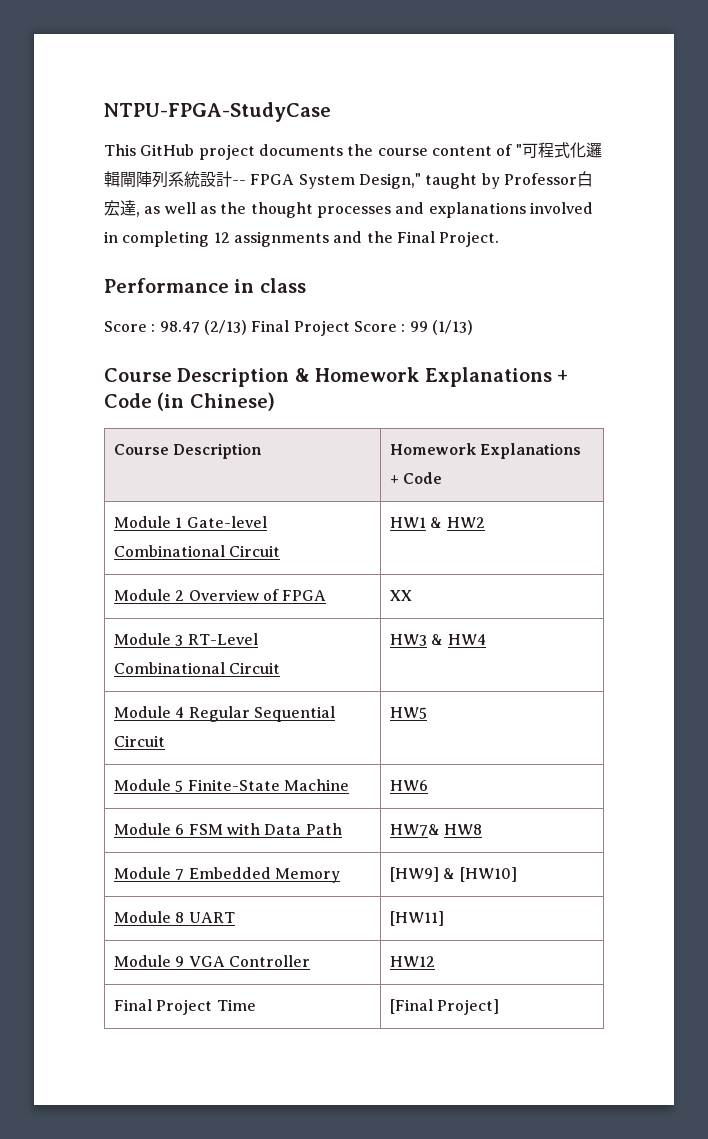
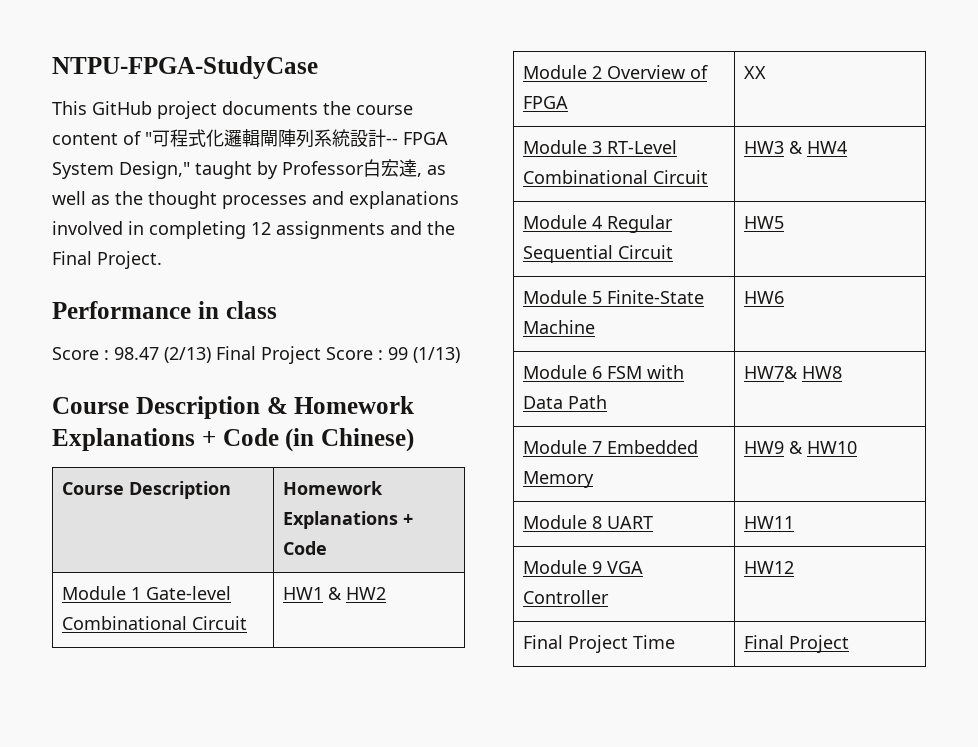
- Module 7 Embedded Memory | [HW9] & [HW10]
+ Module 7 Embedded Memory | HW9 & HW10
- Module 8 UART | [HW11]
+ Module 8 UART | HW11
- Final Project Time | [Final Project]
+ Final Project Time | Final Project

